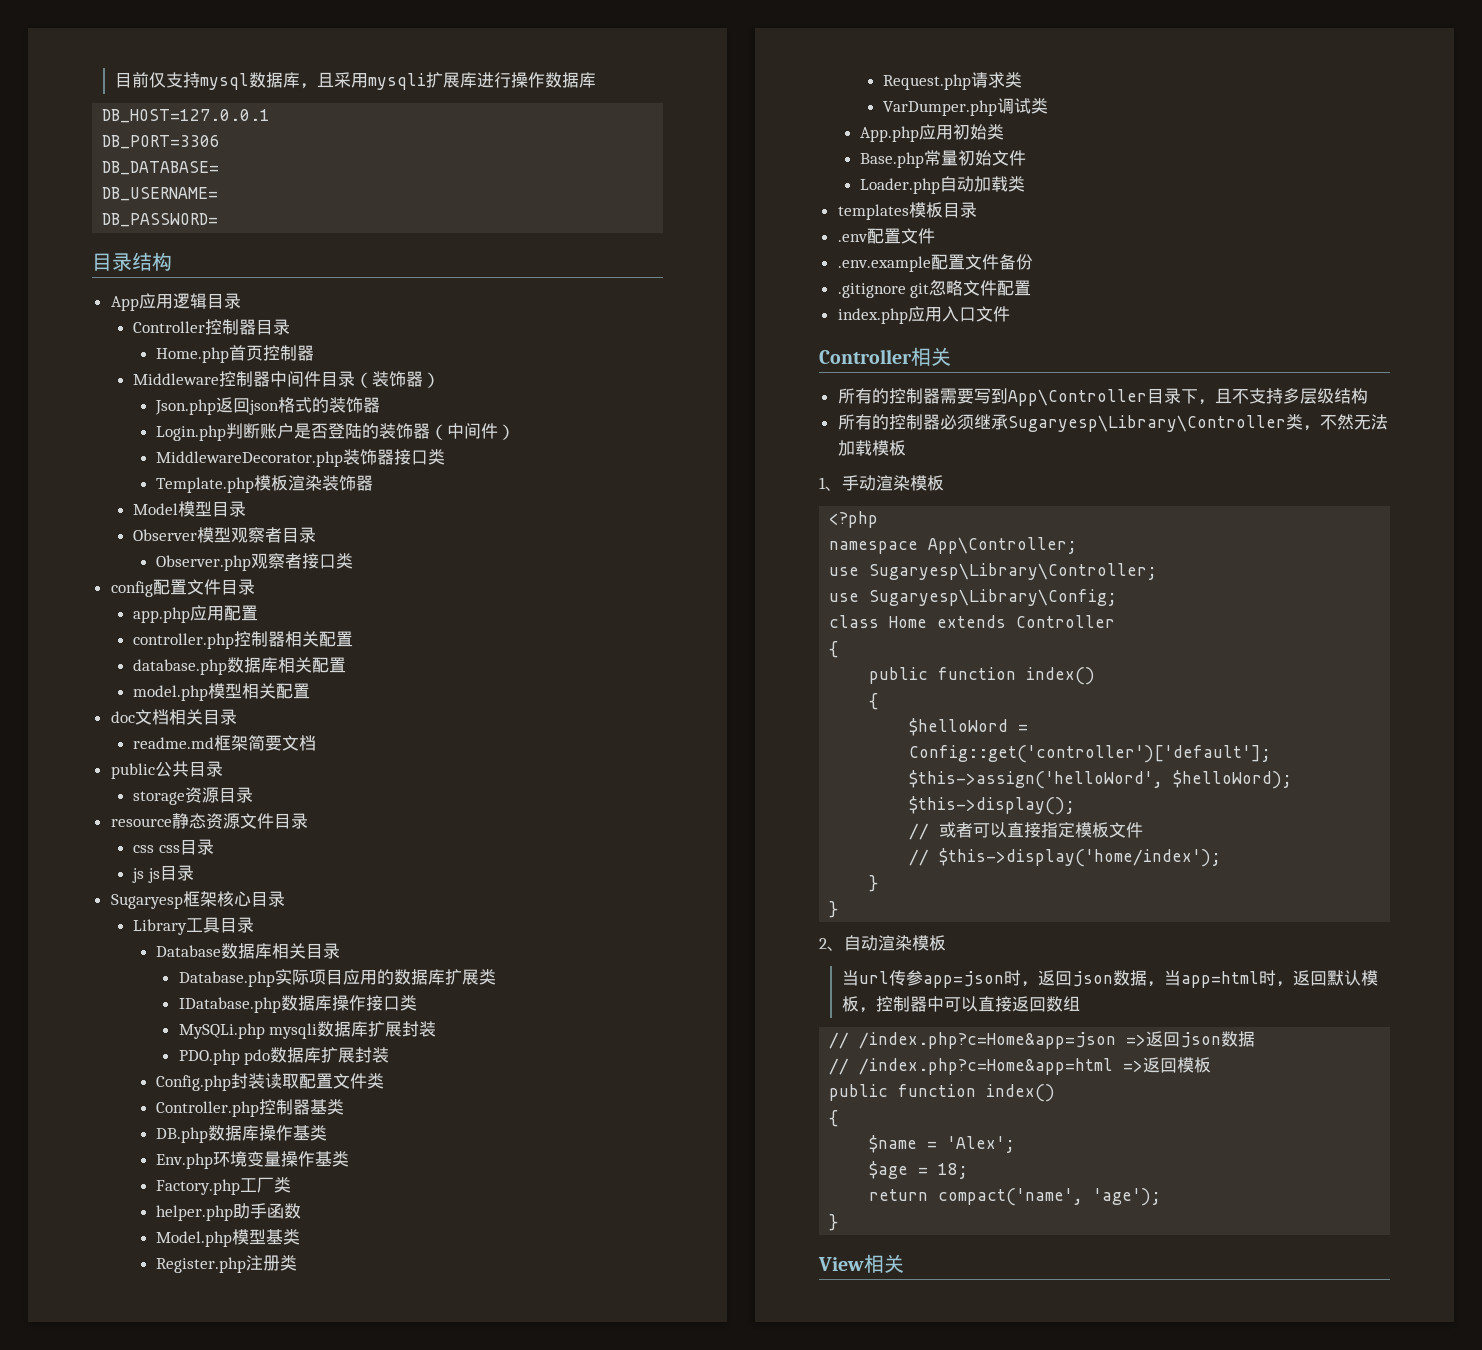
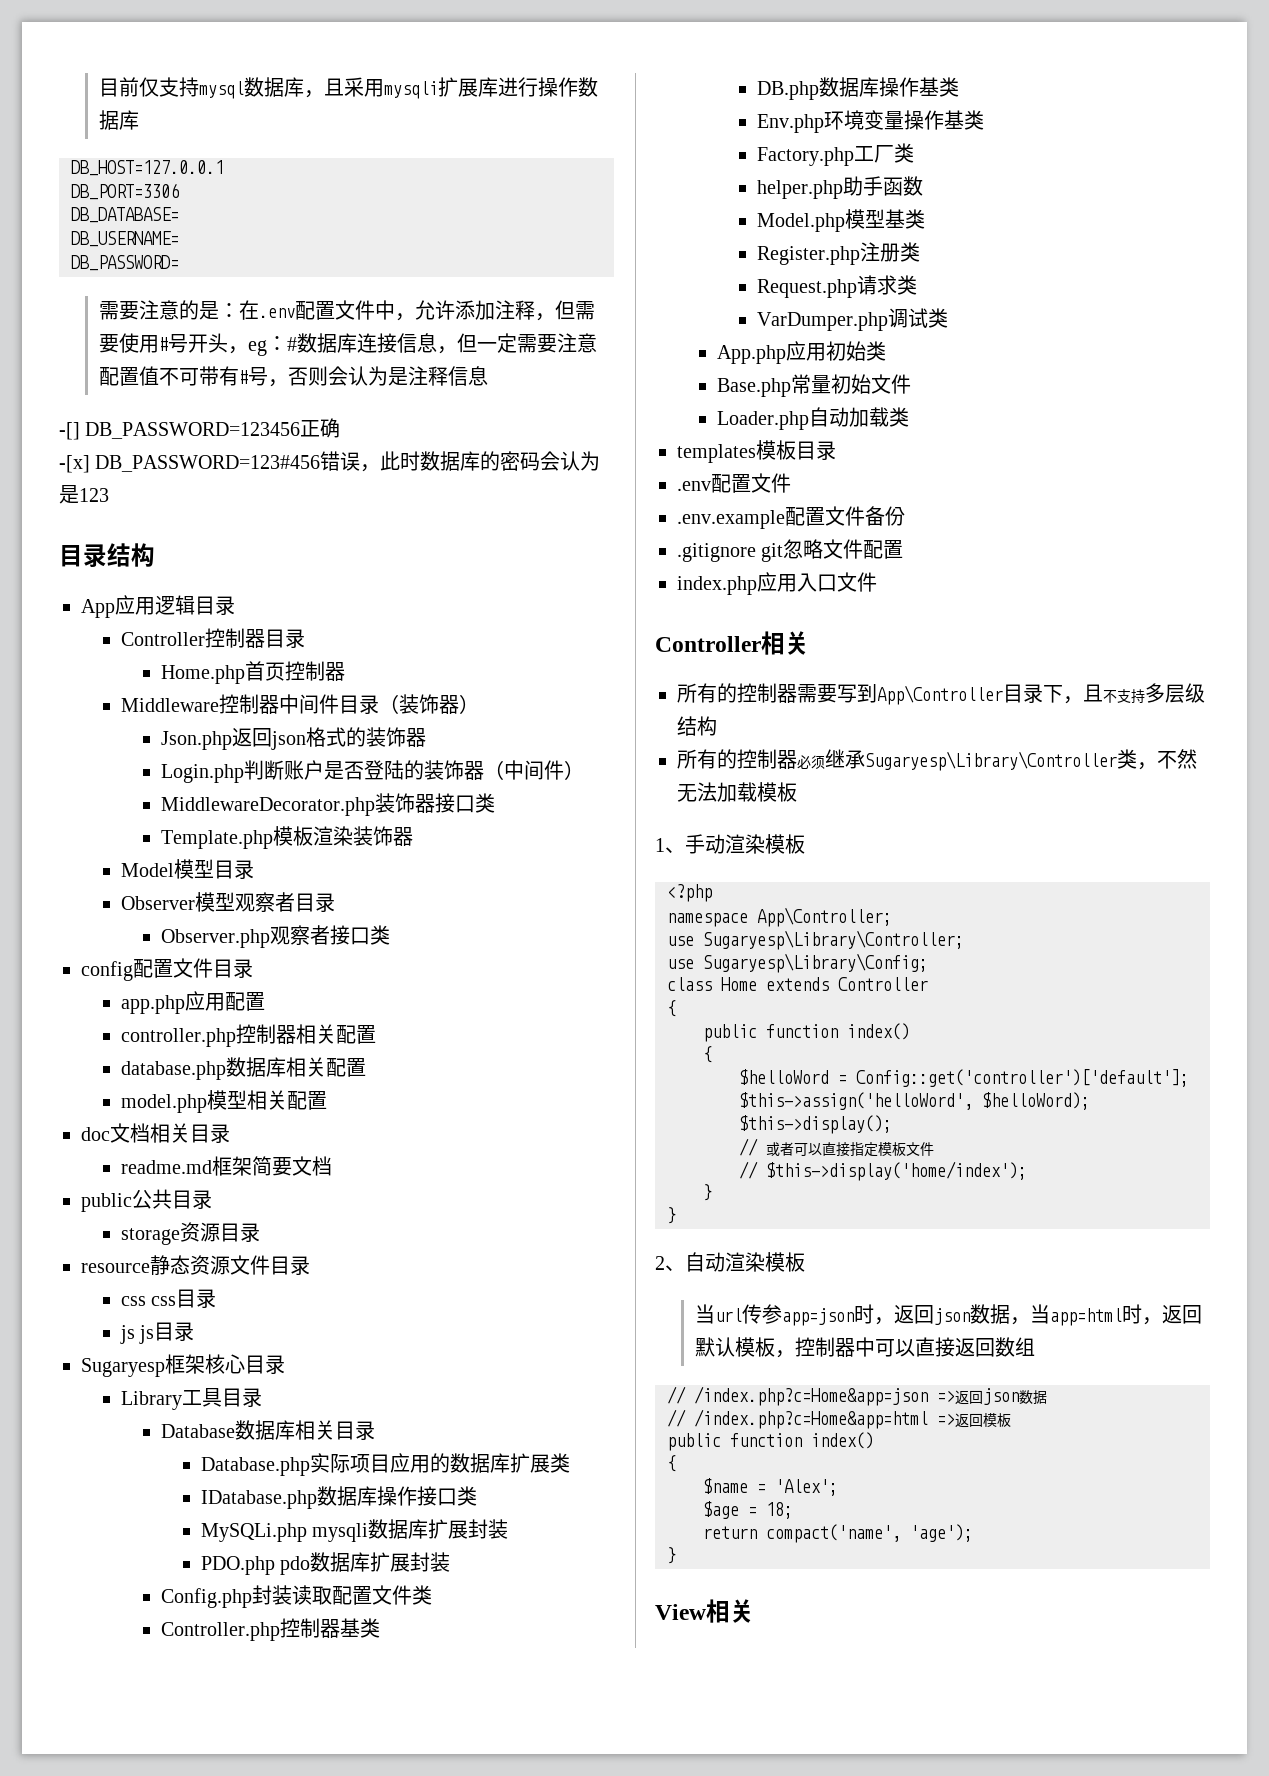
+ 需要注意的是：在.env配置文件中，允许添加注释，但需要使用#号开头，eg：#数据库连接信息，但一定需要注意配置值不可带有#号，否则会认为是注释信息
+ -[] DB_PASSWORD=123456正确
+ -[x] DB_PASSWORD=123#456错误，此时数据库的密码会认为是123

